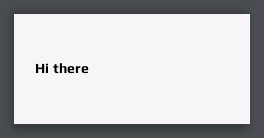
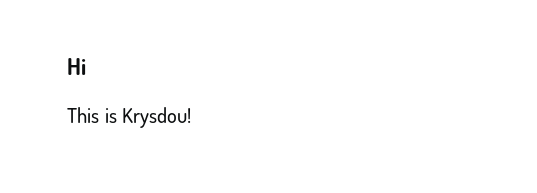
- Hi there
+ Hi
+ This is Krysdou!

